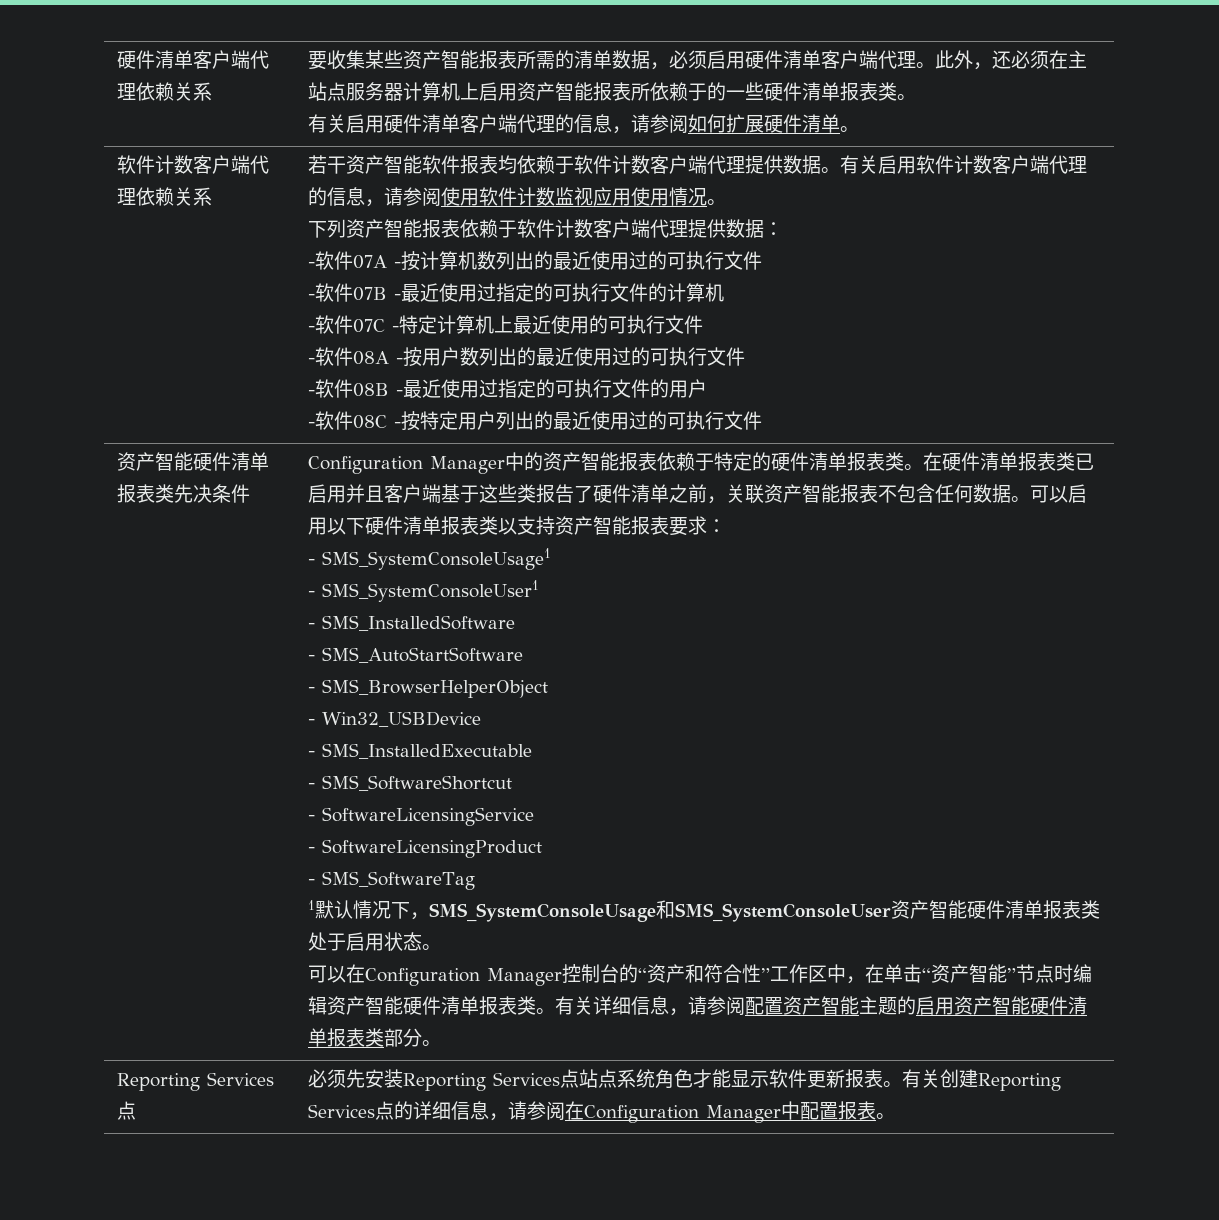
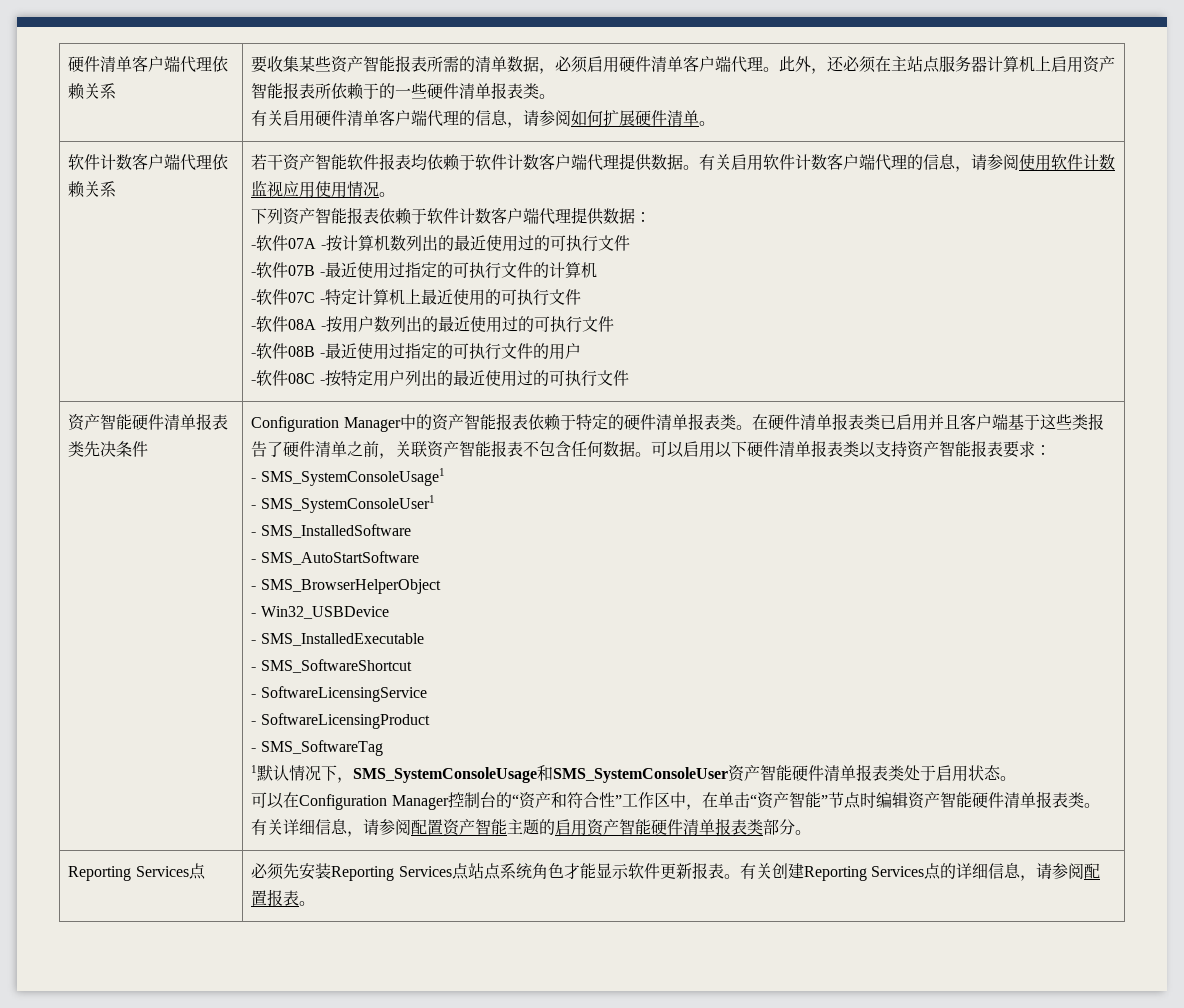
- Reporting Services点 | 必须先安装Reporting Services点站点系统角色才能显示软件更新报表。有关创建Reporting Services点的详细信息，请参阅在Configuration Manager中配置报表。
+ Reporting Services点 | 必须先安装Reporting Services点站点系统角色才能显示软件更新报表。有关创建Reporting Services点的详细信息，请参阅配置报表。

